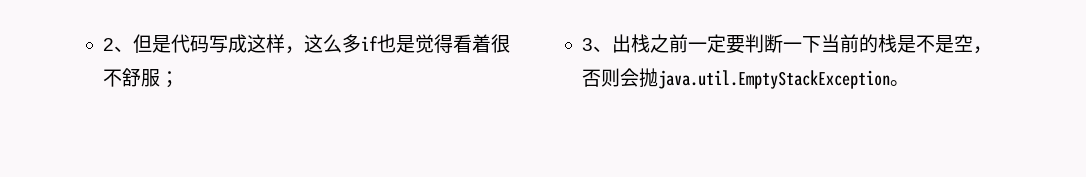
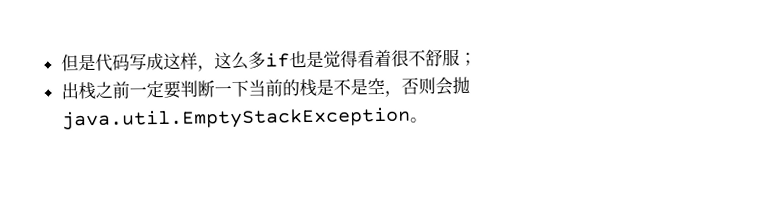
- 2、但是代码写成这样，这么多if也是觉得看着很不舒服；
+ 但是代码写成这样，这么多if也是觉得看着很不舒服；
- 3、出栈之前一定要判断一下当前的栈是不是空，否则会抛java.util.EmptyStackException。
+ 出栈之前一定要判断一下当前的栈是不是空，否则会抛java.util.EmptyStackException。

